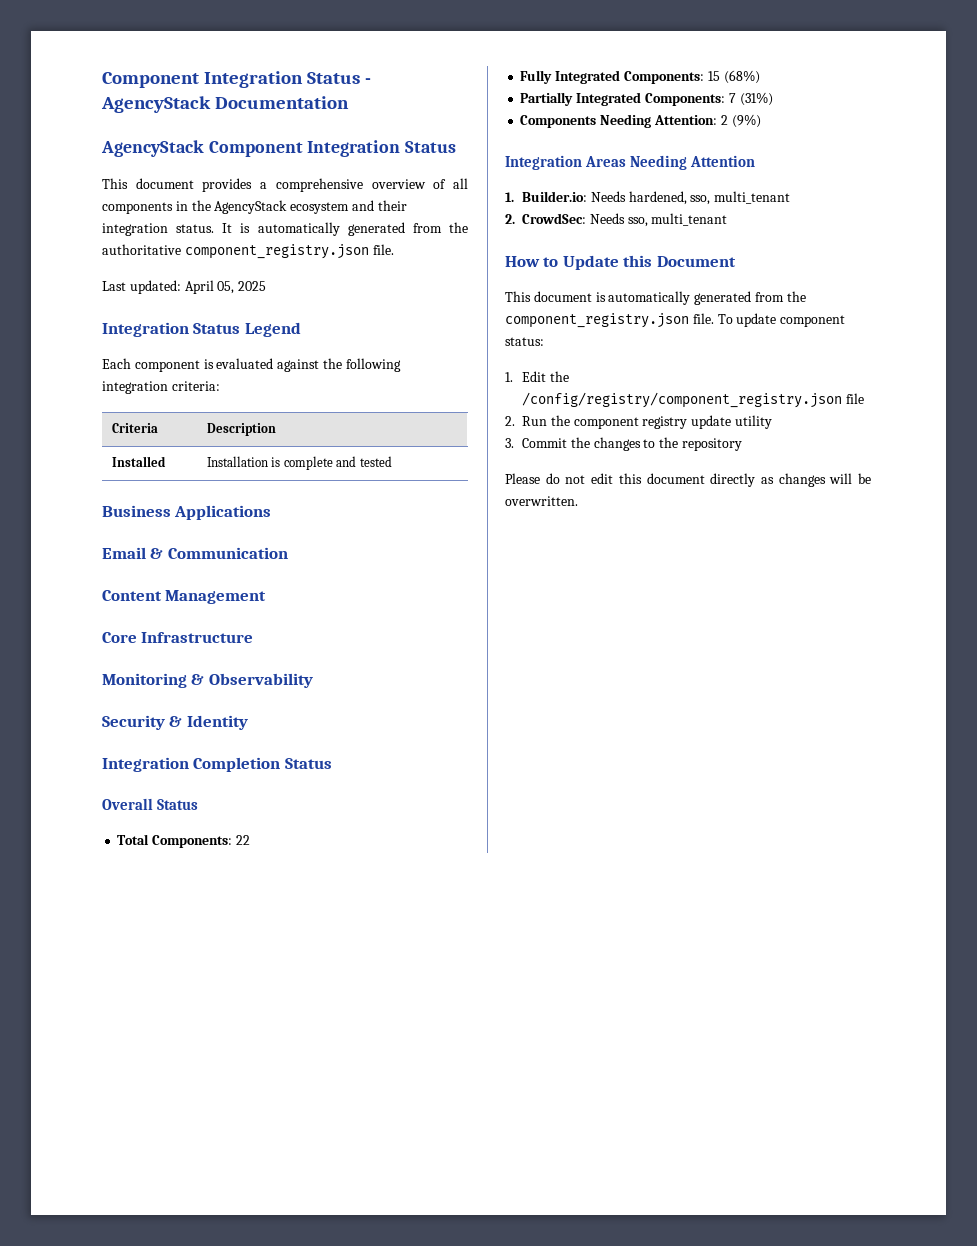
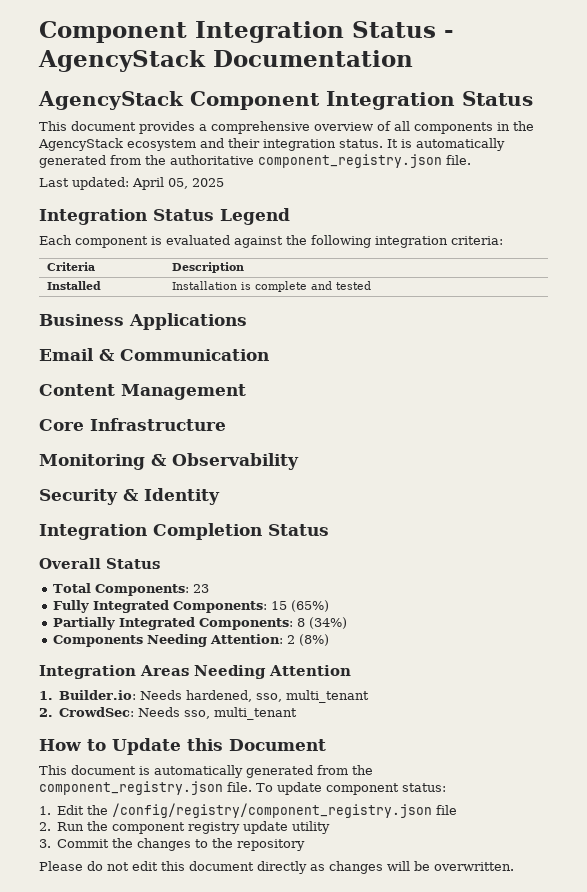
- Total Components: 22
+ Total Components: 23
- Fully Integrated Components: 15 (68%)
+ Fully Integrated Components: 15 (65%)
- Partially Integrated Components: 7 (31%)
+ Partially Integrated Components: 8 (34%)
- Components Needing Attention: 2 (9%)
+ Components Needing Attention: 2 (8%)

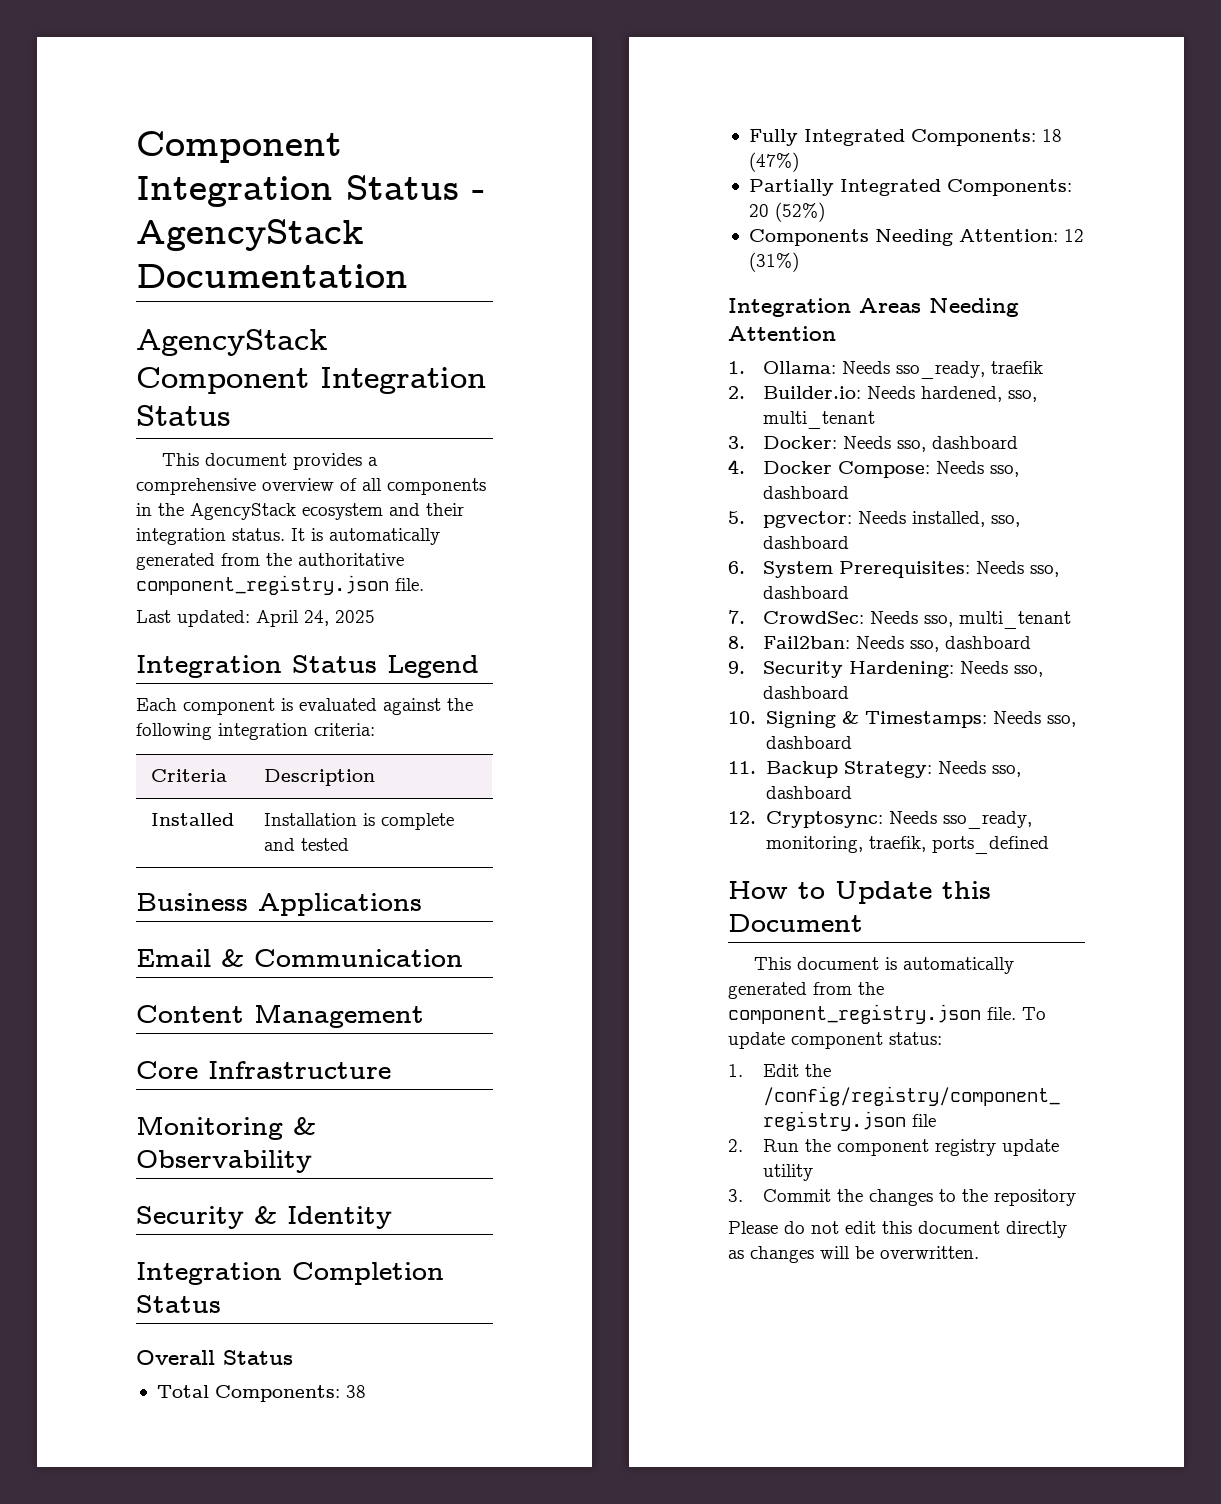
- Last updated: April 05, 2025
+ Last updated: April 24, 2025
- Total Components: 23
+ Total Components: 38
- Fully Integrated Components: 15 (65%)
+ Fully Integrated Components: 18 (47%)
- Partially Integrated Components: 8 (34%)
+ Partially Integrated Components: 20 (52%)
- Components Needing Attention: 2 (8%)
+ Components Needing Attention: 12 (31%)
- 1. Builder.io: Needs hardened, sso, multi_tenant
+ 1. Ollama: Needs sso_ready, traefik
+ 2. Builder.io: Needs hardened, sso, multi_tenant
- 2. CrowdSec: Needs sso, multi_tenant
+ 3. Docker: Needs sso, dashboard
+ 4. Docker Compose: Needs sso, dashboard
+ 5. pgvector: Needs installed, sso, dashboard
+ 6. System Prerequisites: Needs sso, dashboard
+ 7. CrowdSec: Needs sso, multi_tenant
+ 8. Fail2ban: Needs sso, dashboard
+ 9. Security Hardening: Needs sso, dashboard
+ 10. Signing & Timestamps: Needs sso, dashboard
+ 11. Backup Strategy: Needs sso, dashboard
+ 12. Cryptosync: Needs sso_ready, monitoring, traefik, ports_defined

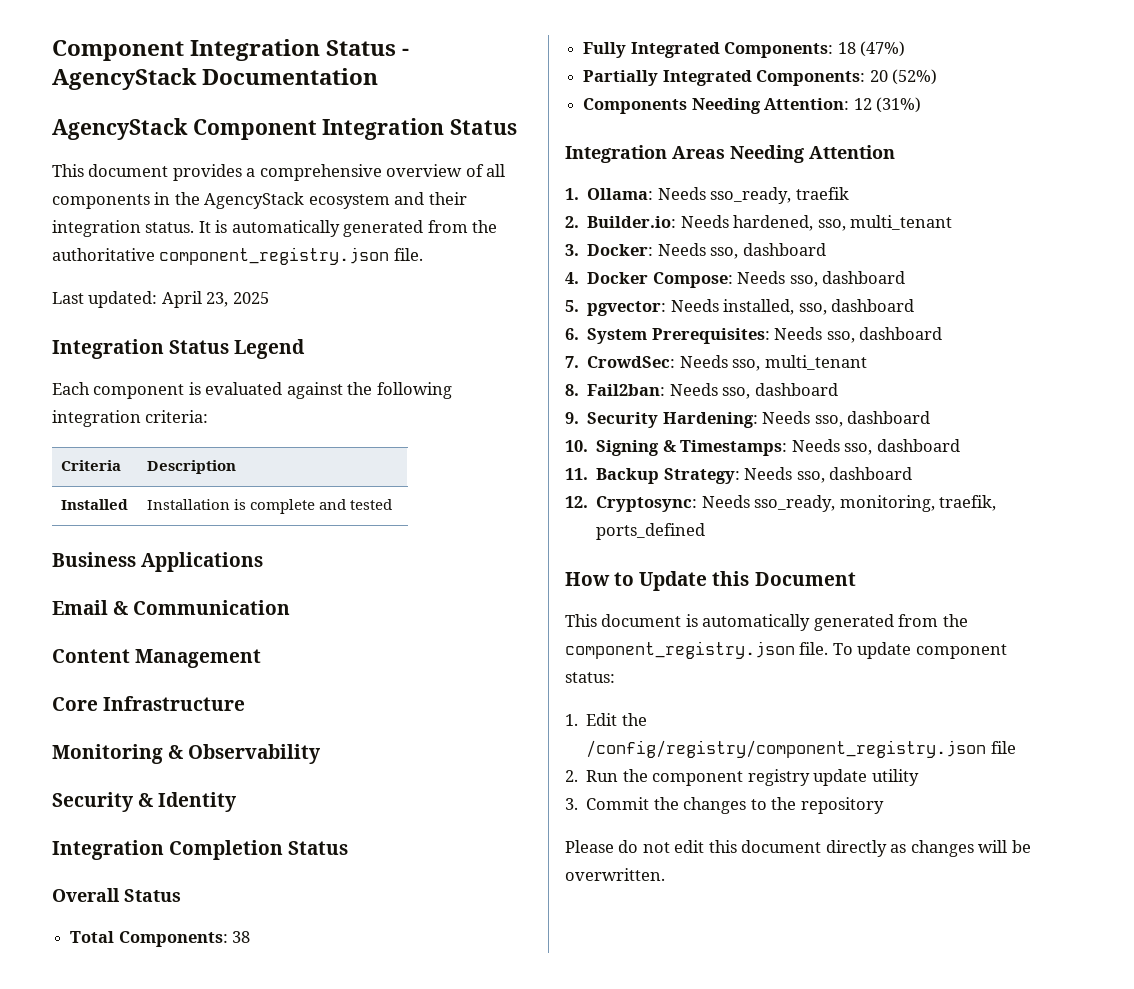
- Last updated: April 24, 2025
+ Last updated: April 23, 2025

